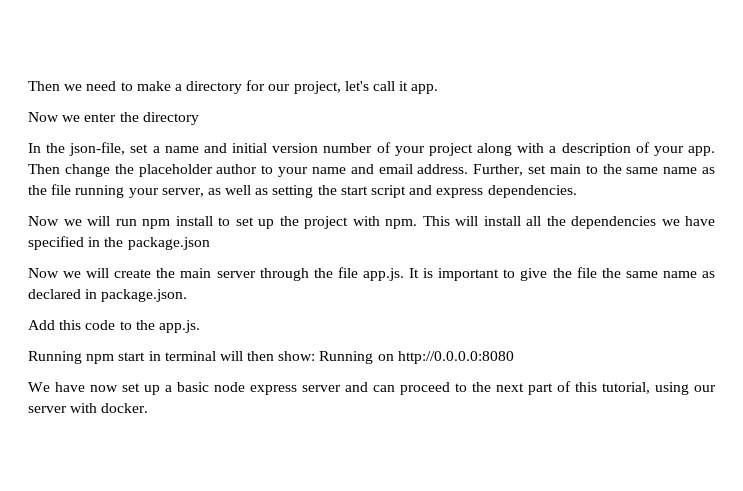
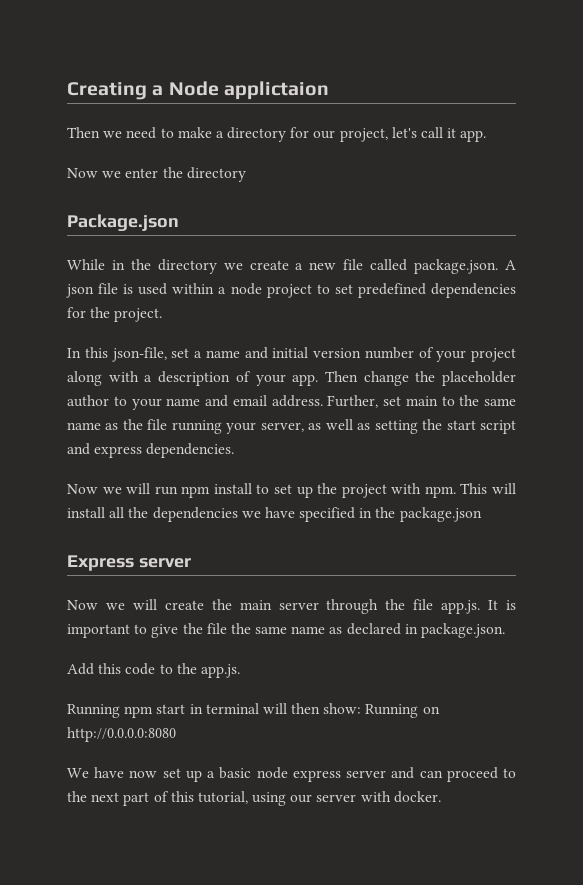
+ Creating a Node applictaion
+ Package.json
+ While in the directory we create a new file called package.json. A json file is used within a node project to set predefined dependencies for the project.
- In the json-file, set a name and initial version number of your project along with a description of your app.
+ In this json-file, set a name and initial version number of your project along with a description of your app.
+ Express server

